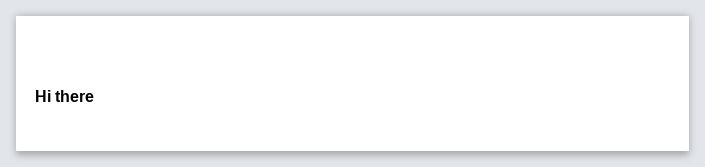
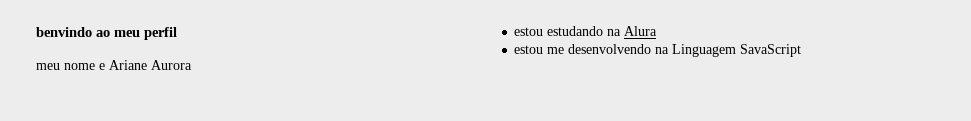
- Hi there
+ benvindo ao meu perfil
+ meu nome e Ariane Aurora
+ estou estudando na Alura
+ estou me desenvolvendo na Linguagem SavaScript

